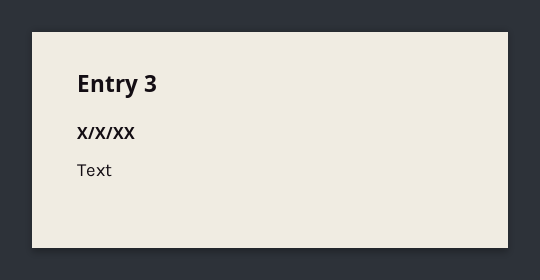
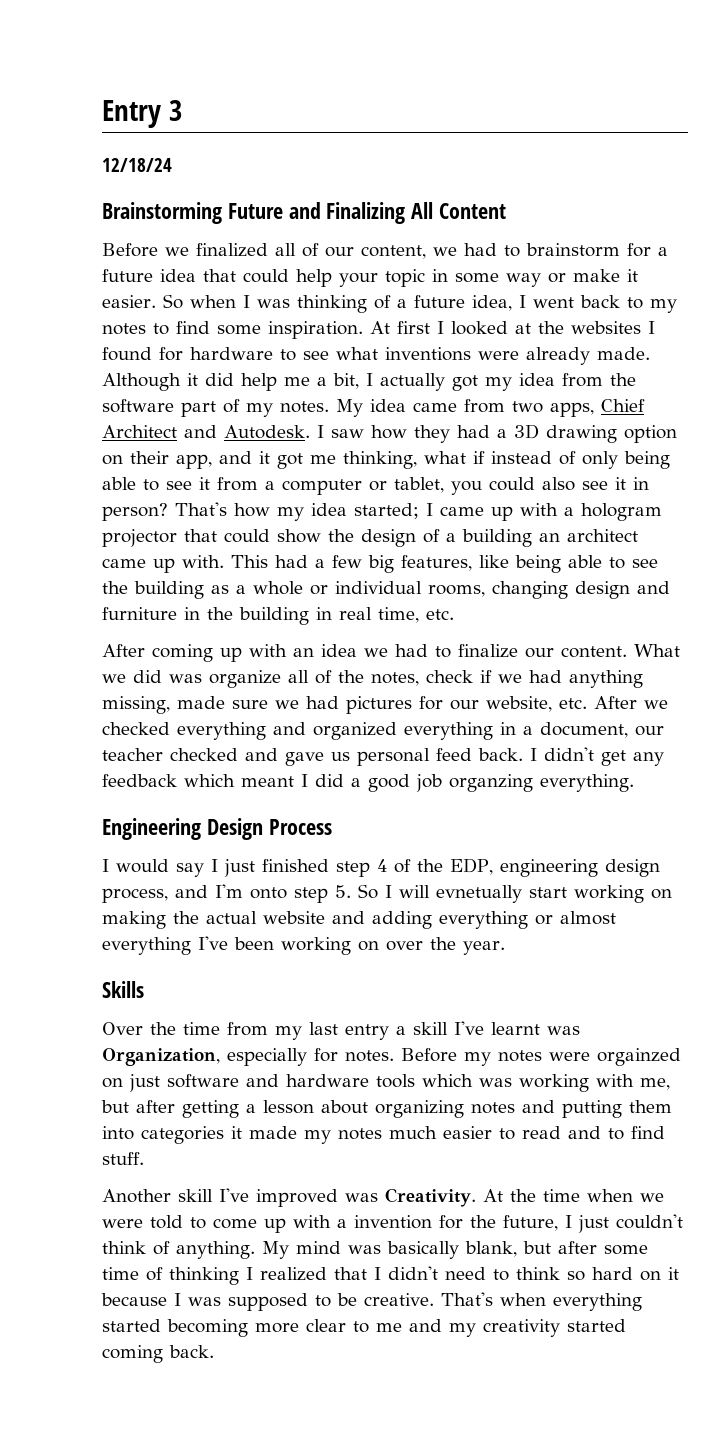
- X/X/XX
- Text
+ 12/18/24
+ Brainstorming Future and Finalizing All Content
+ Before we finalized all of our content, we had to brainstorm for a future idea that could help your topic in some way or make it easier. So when I was thinking of a future idea, I went back to my notes to find some inspiration. At first I looked at the websites I found for hardware to see what inventions were already made. Although it did help me a bit, I actually got my idea from the software part of my notes. My idea came from two apps, Chief Architect and Autodesk. I saw how they had a 3D drawing option on their app, and it got me thinking, what if instead of only being able to see it from a computer or tablet, you could also see it in person? That's how my idea started; I came up with a hologram projector that could show the design of a building an architect came up with. This had a few big features, like being able to see the building as a whole or individual rooms, changing design and furniture in the building in real time, etc.
+ After coming up with an idea we had to finalize our content. What we did was organize all of the notes, check if we had anything missing, made sure we had pictures for our website, etc. After we checked everything and organized everything in a document, our teacher checked and gave us personal feed back. I didn't get any feedback which meant I did a good job organzing everything.
+ Engineering Design Process
+ I would say I just finished step 4 of the EDP, engineering design process, and I'm onto step 5. So I will evnetually start working on making the actual website and adding everything or almost everything I've been working on over the year.
+ Skills
+ Over the time from my last entry a skill I've learnt was Organization, especially for notes. Before my notes were orgainzed on just software and hardware tools which was working with me, but after getting a lesson about organizing notes and putting them into categories it made my notes much easier to read and to find stuff.
+ Another skill I've improved was Creativity. At the time when we were told to come up with a invention for the future, I just couldn't think of anything. My mind was basically blank, but after some time of thinking I realized that I didn't need to think so hard on it because I was supposed to be creative. That's when everything started becoming more clear to me and my creativity started coming back.

